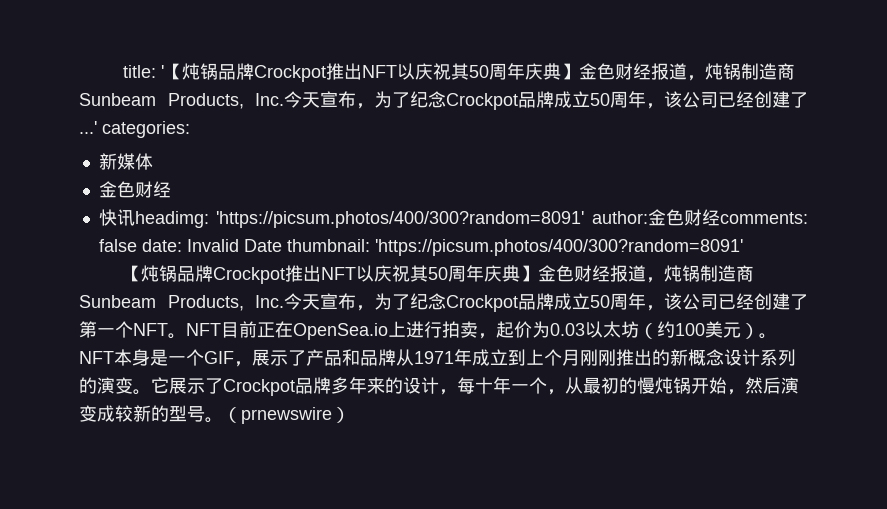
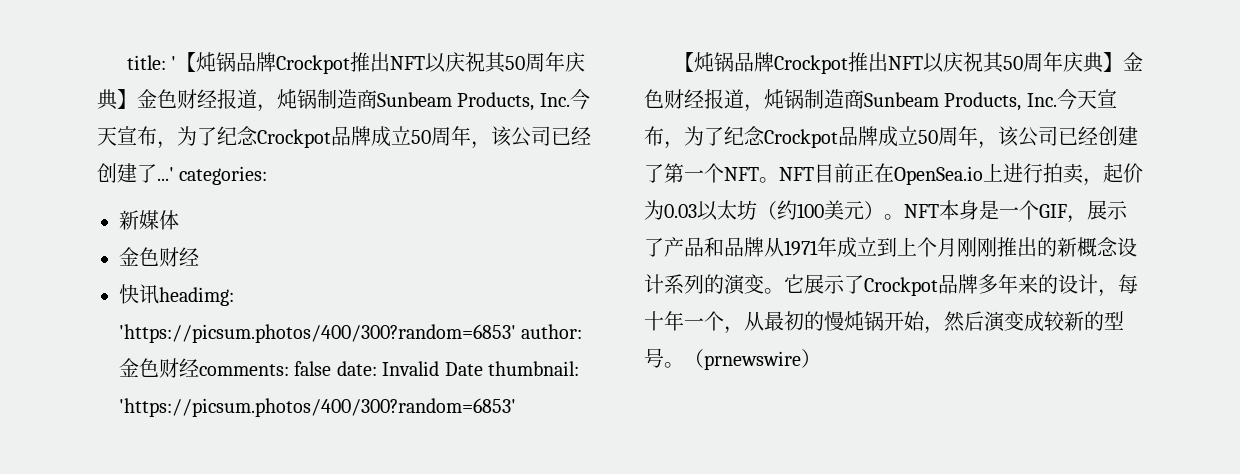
- 快讯headimg: 'https://picsum.photos/400/300?random=8091' author:金色财经comments: false date: Invalid Date thumbnail: 'https://picsum.photos/400/300?random=8091'
+ 快讯headimg: 'https://picsum.photos/400/300?random=6853' author:金色财经comments: false date: Invalid Date thumbnail: 'https://picsum.photos/400/300?random=6853'

